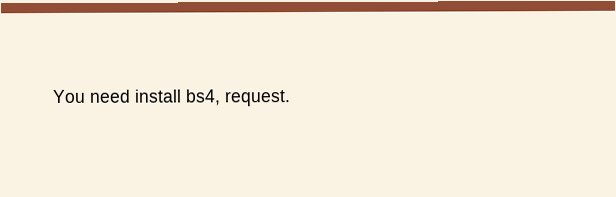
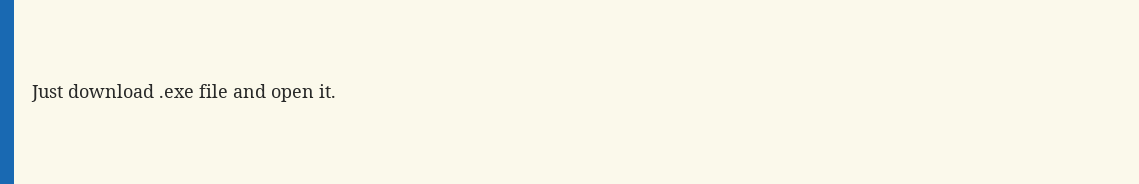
- You need install bs4, request.
+ Just download .exe file and open it.

